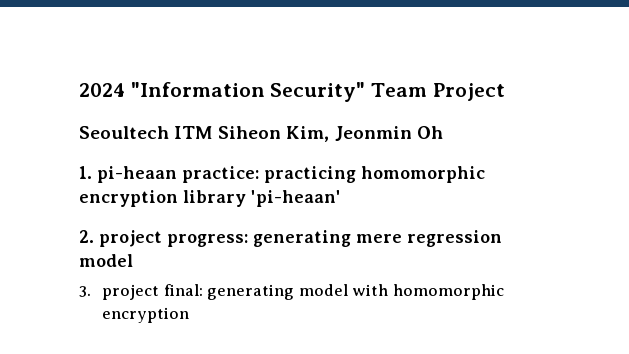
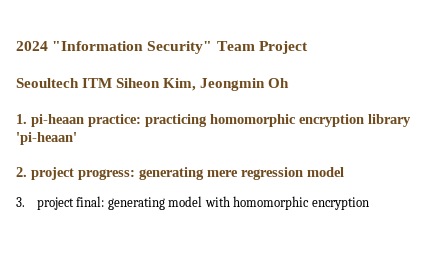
- Seoultech ITM Siheon Kim, Jeonmin Oh
+ Seoultech ITM Siheon Kim, Jeongmin Oh

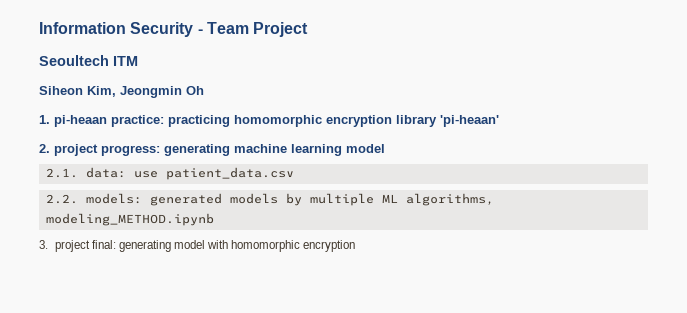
- 2024 "Information Security" Team Project
+ Information Security - Team Project
- Seoultech ITM Siheon Kim, Jeongmin Oh
+ Seoultech ITM
+ Siheon Kim, Jeongmin Oh
- 2. project progress: generating mere regression model
+ 2. project progress: generating machine learning model
+ 2.1. data: use patient_data.csv
+ 2.2. models: generated models by multiple ML algorithms, modeling_METHOD.ipynb

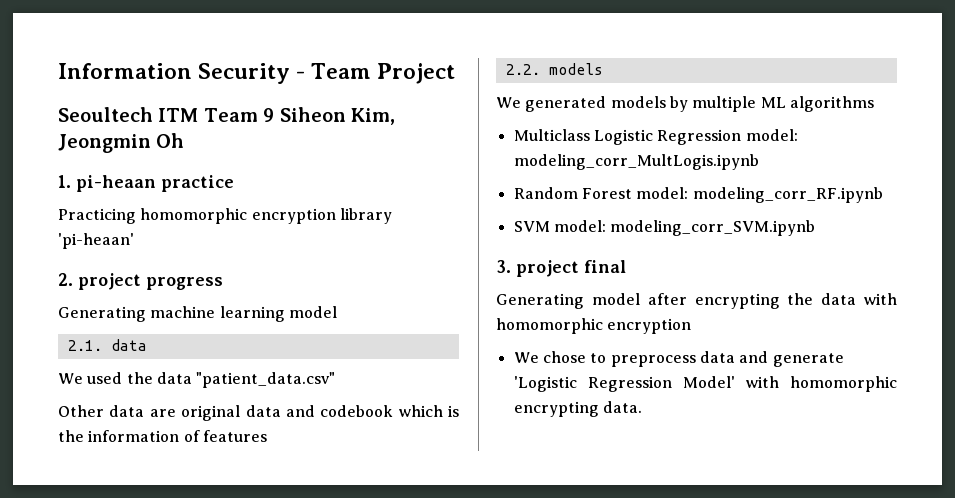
- Seoultech ITM
- Siheon Kim, Jeongmin Oh
+ Seoultech ITM Team 9 Siheon Kim, Jeongmin Oh
- 1. pi-heaan practice: practicing homomorphic encryption library 'pi-heaan'
+ 1. pi-heaan practice
+ Practicing homomorphic encryption library 'pi-heaan'
- 2. project progress: generating machine learning model
+ 2. project progress
+ Generating machine learning model
- 2.1. data: use patient_data.csv
+ 2.1. data
+ We used the data "patient_data.csv"
+ Other data are original data and codebook which is the information of features
- 2.2. models: generated models by multiple ML algorithms, modeling_METHOD.ipynb
- 3. project final: generating model with homomorphic encryption
+ 2.2. models
+ We generated models by multiple ML algorithms
+ Multiclass Logistic Regression model: modeling_corr_MultLogis.ipynb
+ Random Forest model: modeling_corr_RF.ipynb
+ SVM model: modeling_corr_SVM.ipynb
+ 3. project final
+ Generating model after encrypting the data with homomorphic encryption
+ We chose to preprocess data and generate 'Logistic Regression Model' with homomorphic encrypting data.

